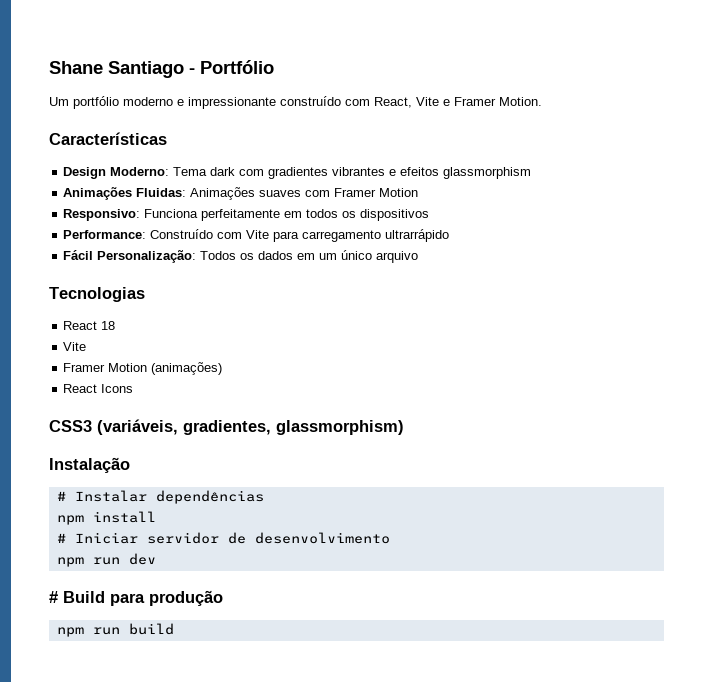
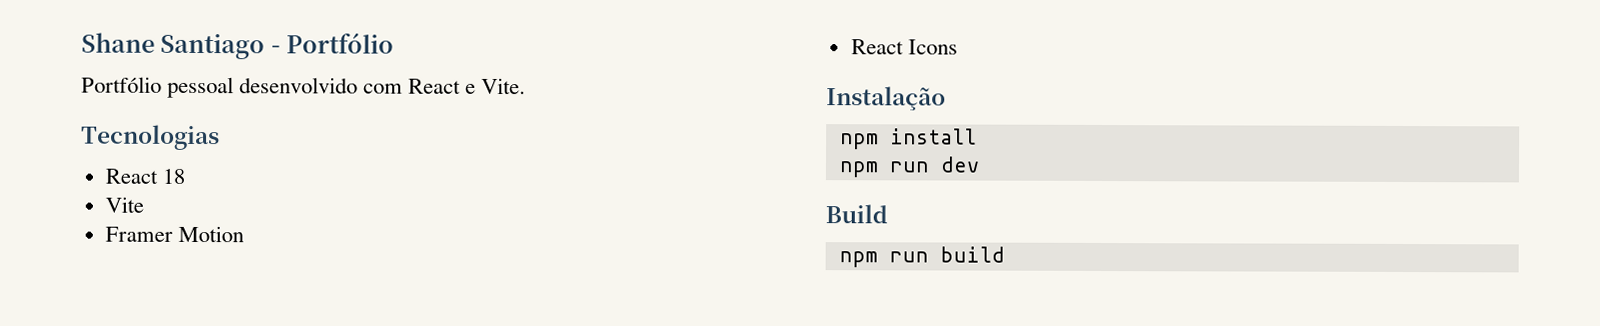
- Um portfólio moderno e impressionante construído com React, Vite e Framer Motion.
- Características
- Design Moderno: Tema dark com gradientes vibrantes e efeitos glassmorphism
- Animações Fluidas: Animações suaves com Framer Motion
- Responsivo: Funciona perfeitamente em todos os dispositivos
- Performance: Construído com Vite para carregamento ultrarrápido
- Fácil Personalização: Todos os dados em um único arquivo
+ Portfólio pessoal desenvolvido com React e Vite.
- Framer Motion (animações)
+ Framer Motion
- CSS3 (variáveis, gradientes, glassmorphism)
  Instalação
- # Instalar dependências
  npm install
- # Iniciar servidor de desenvolvimento
- # Build para produção
+ Build

